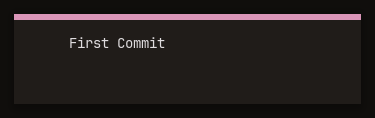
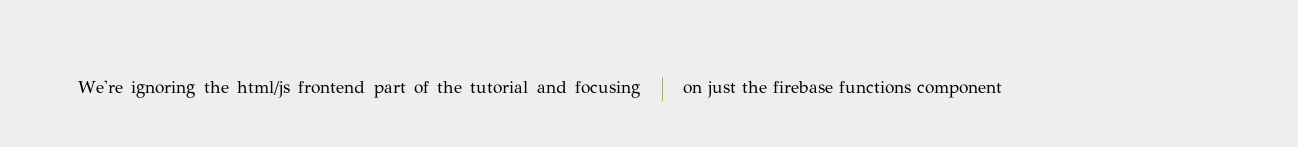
- First Commit
+ We're ignoring the html/js frontend part of the tutorial and focusing on just the firebase functions component

